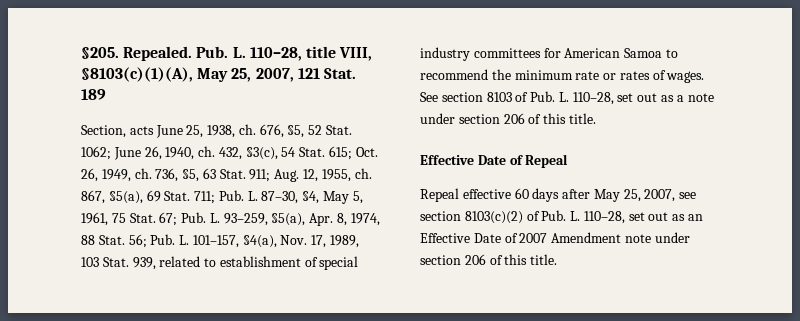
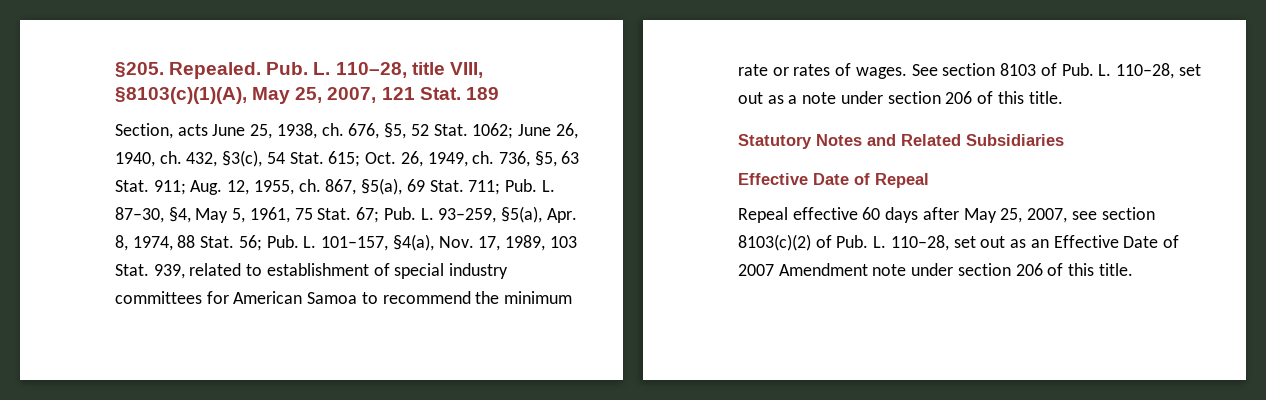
+ Statutory Notes and Related Subsidiaries

